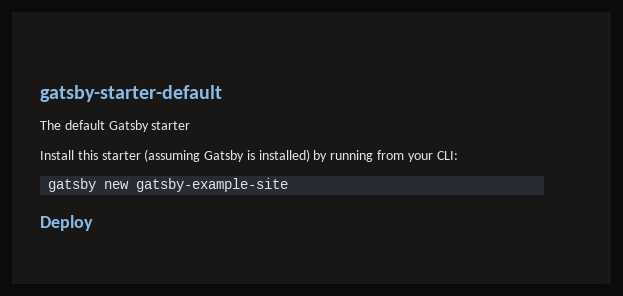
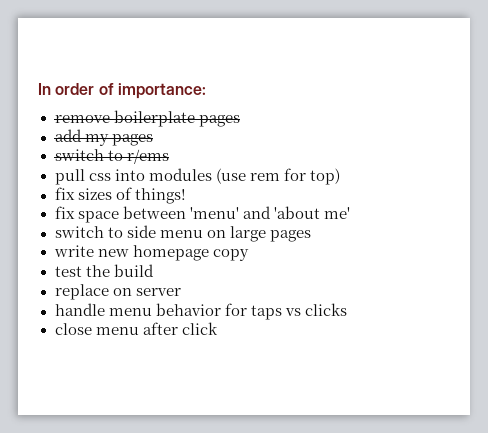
- gatsby-starter-default
- The default Gatsby starter
- Install this starter (assuming Gatsby is installed) by running from your CLI:
- gatsby new gatsby-example-site
- Deploy
+ In order of importance:
+ remove boilerplate pages
+ add my pages
+ switch to r/ems
+ pull css into modules (use rem for top)
+ fix sizes of things!
+ fix space between 'menu' and 'about me'
+ switch to side menu on large pages
+ write new homepage copy
+ test the build
+ replace on server
+ handle menu behavior for taps vs clicks
+ close menu after click

